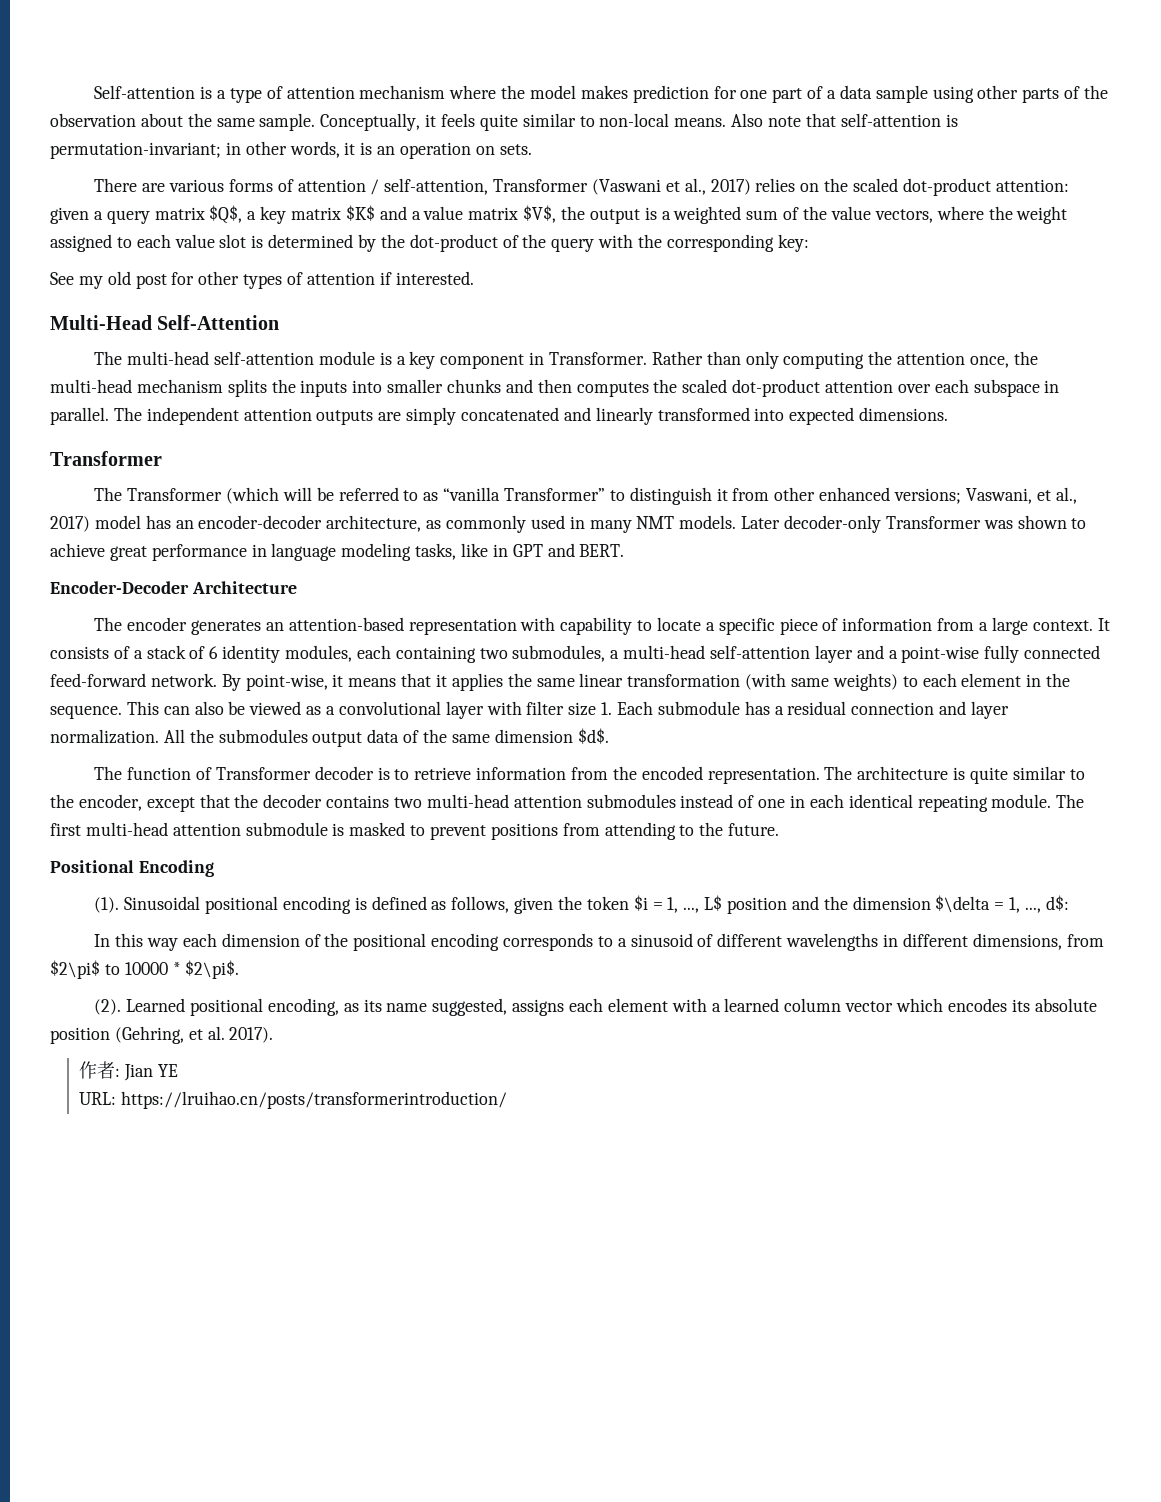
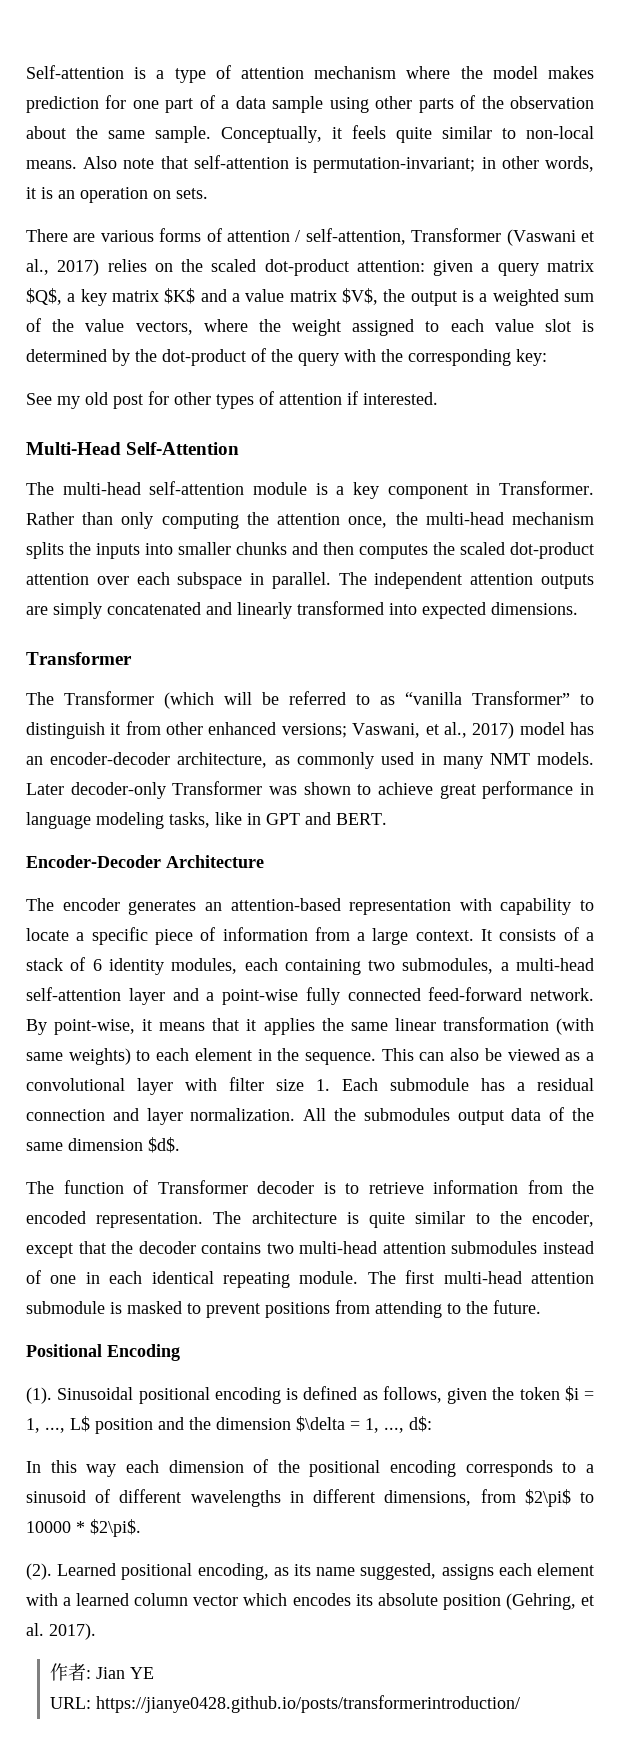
- URL: https://lruihao.cn/posts/transformerintroduction/
+ URL: https://jianye0428.github.io/posts/transformerintroduction/

